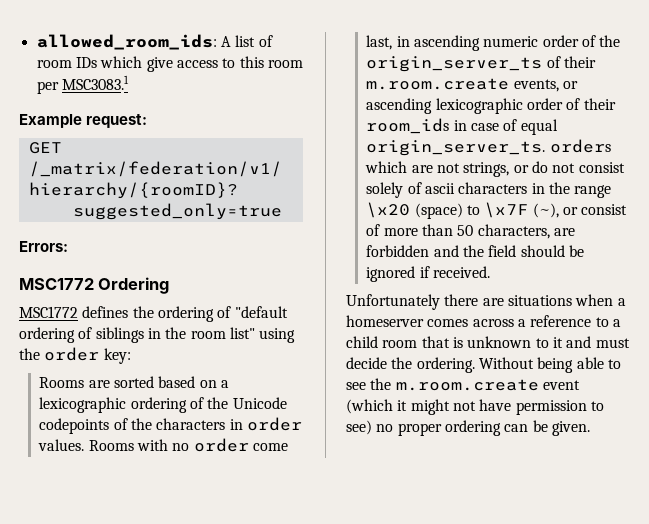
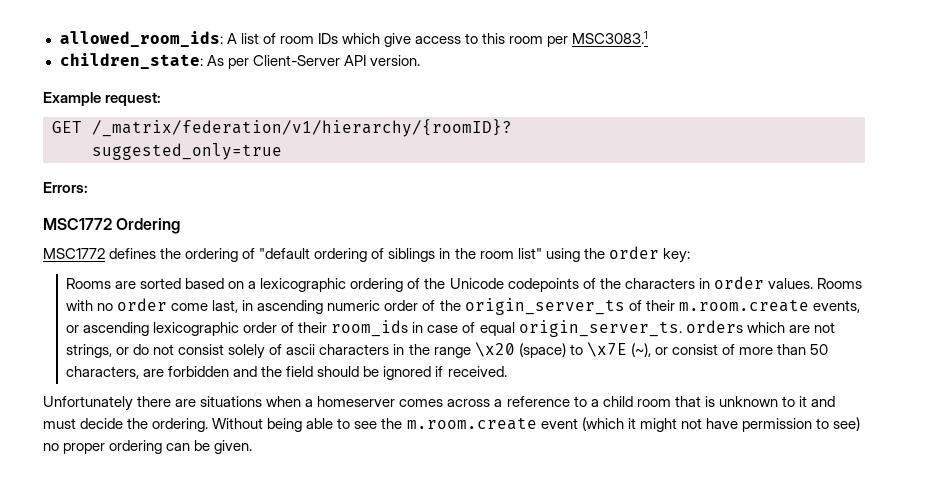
+ children_state: As per Client-Server API version.
- Rooms with no order come last, in ascending numeric order of the origin_server_ts of their m.room.create events, or ascending lexicographic order of their room_ids in case of equal origin_server_ts. orders which are not strings, or do not consist solely of ascii characters in the range \x20 (space) to \x7F (~), or consist of more than 50 characters, are forbidden and the field should be ignored if received.
+ Rooms with no order come last, in ascending numeric order of the origin_server_ts of their m.room.create events, or ascending lexicographic order of their room_ids in case of equal origin_server_ts. orders which are not strings, or do not consist solely of ascii characters in the range \x20 (space) to \x7E (~), or consist of more than 50 characters, are forbidden and the field should be ignored if received.

